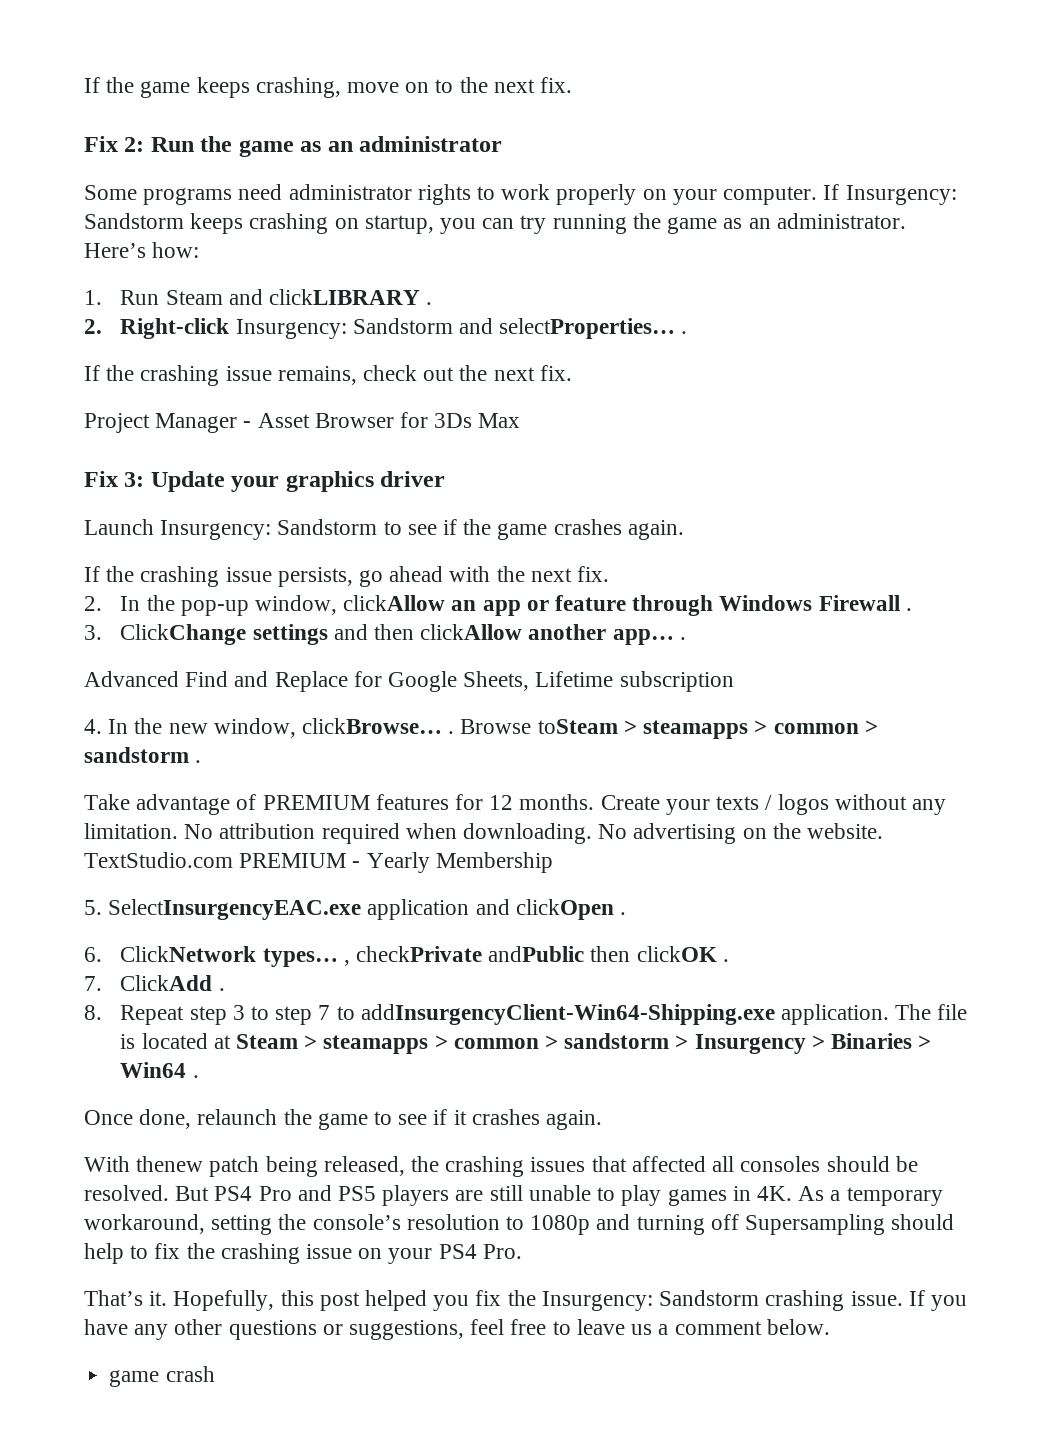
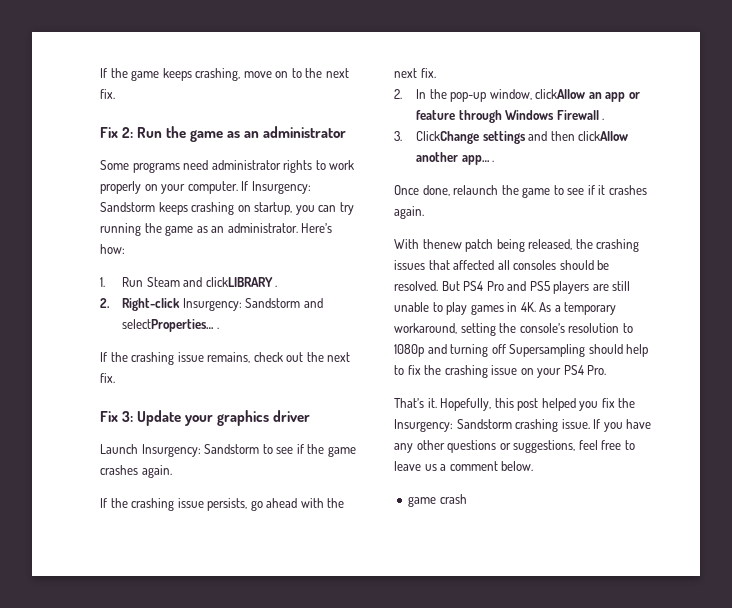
- Project Manager - Asset Browser for 3Ds Max
- Advanced Find and Replace for Google Sheets, Lifetime subscription
- 4. In the new window, clickBrowse… . Browse toSteam > steamapps > common > sandstorm .
- Take advantage of PREMIUM features for 12 months. Create your texts / logos without any limitation. No attribution required when downloading. No advertising on the website. TextStudio.com PREMIUM - Yearly Membership
- 5. SelectInsurgencyEAC.exe application and clickOpen .
- 6. ClickNetwork types… , checkPrivate andPublic then clickOK .
- 7. ClickAdd .
- 8. Repeat step 3 to step 7 to addInsurgencyClient-Win64-Shipping.exe application. The file is located at Steam > steamapps > common > sandstorm > Insurgency > Binaries > Win64 .

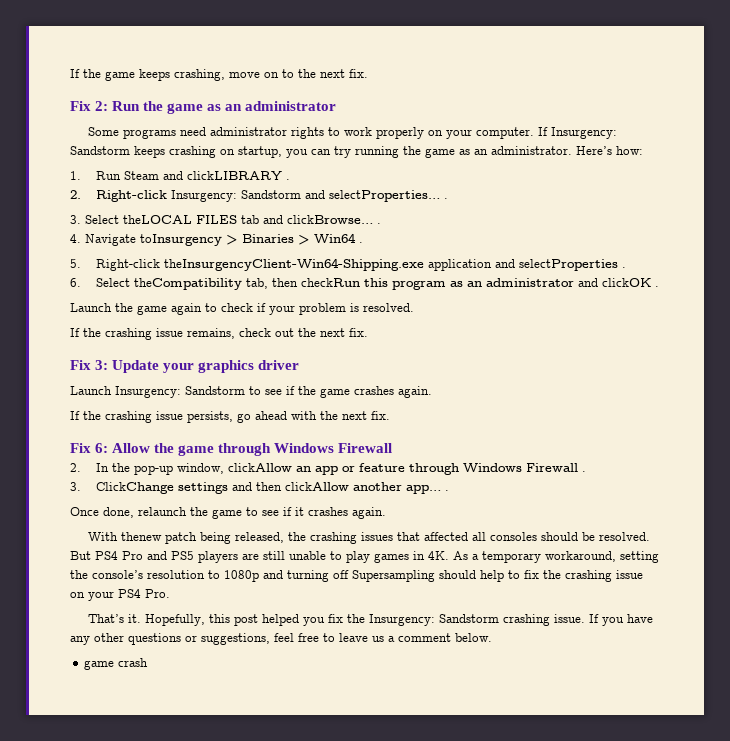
+ 3. Select theLOCAL FILES tab and clickBrowse… .
+ 4. Navigate toInsurgency > Binaries > Win64 .
+ 5. Right-click theInsurgencyClient-Win64-Shipping.exe application and selectProperties .
+ 6. Select theCompatibility tab, then checkRun this program as an administrator and clickOK .
+ Launch the game again to check if your problem is resolved.
+ Fix 6: Allow the game through Windows Firewall

